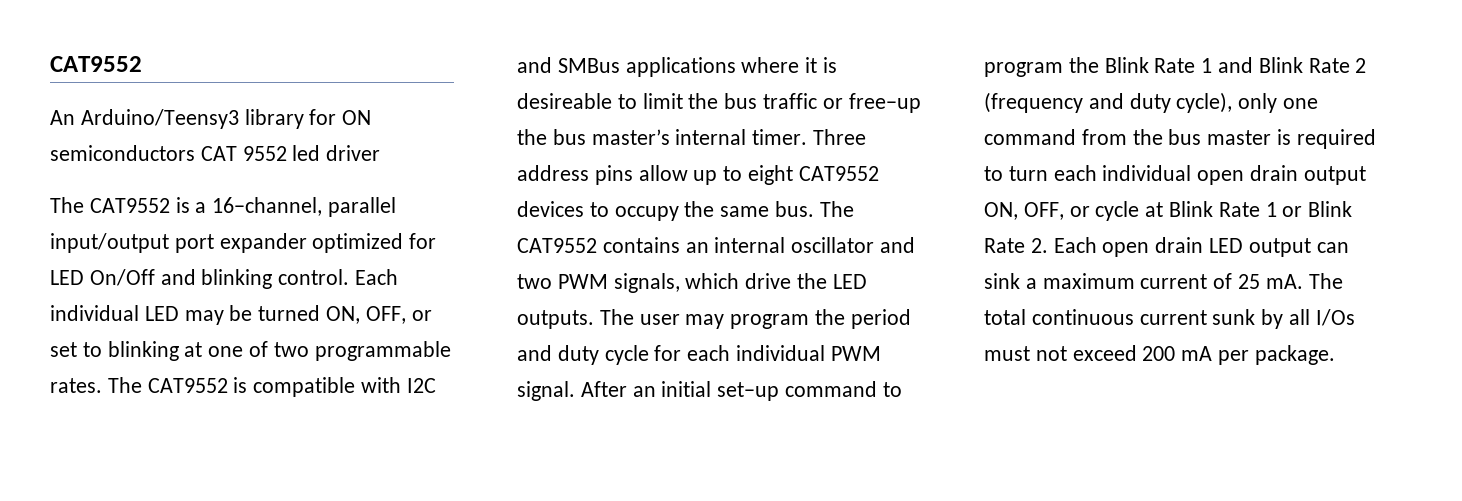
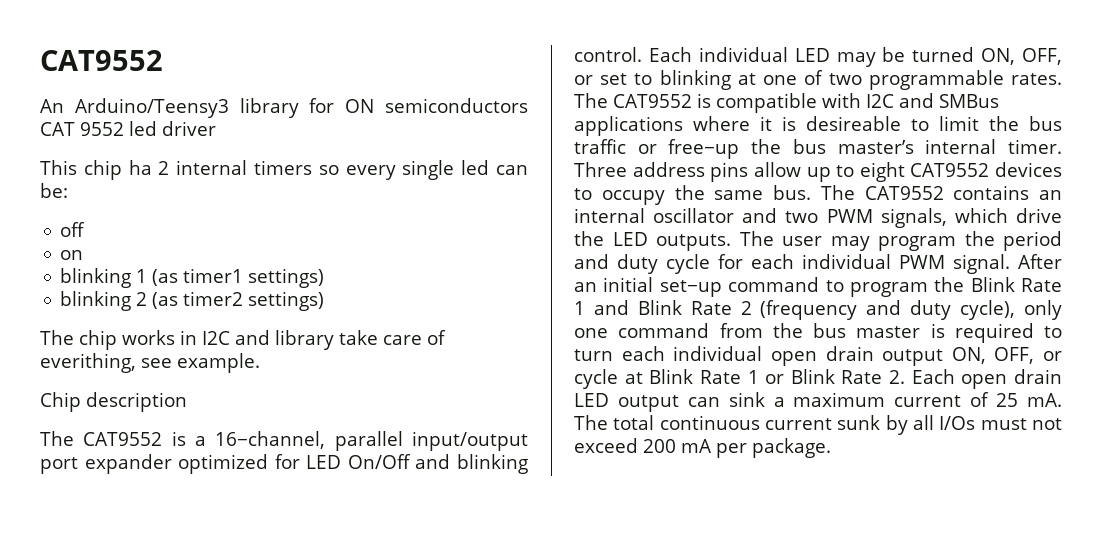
+ This chip ha 2 internal timers so every single led can be:
+ off
+ on
+ blinking 1 (as timer1 settings)
+ blinking 2 (as timer2 settings)
+ The chip works in I2C and library take care of everithing, see example.
+ Chip description

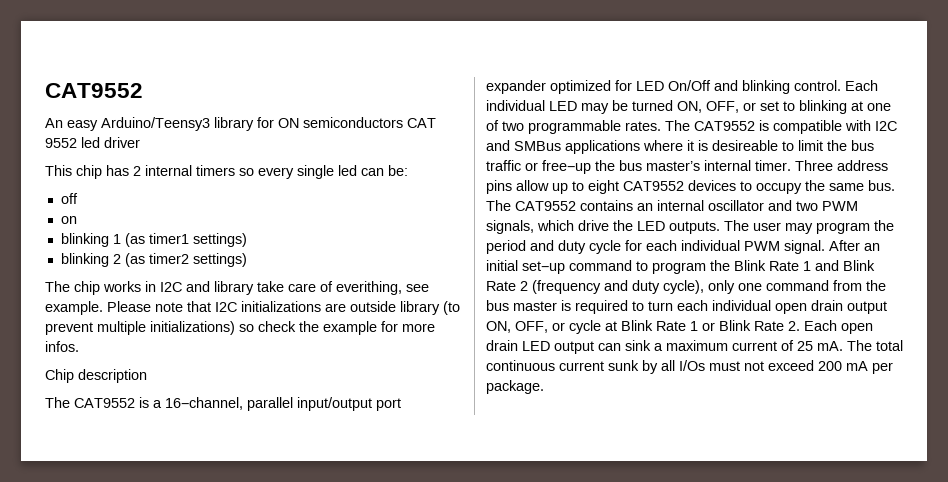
- An Arduino/Teensy3 library for ON semiconductors CAT 9552 led driver
+ An easy Arduino/Teensy3 library for ON semiconductors CAT 9552 led driver
- This chip ha 2 internal timers so every single led can be:
+ This chip has 2 internal timers so every single led can be:
+ Please note that I2C initializations are outside library (to prevent multiple initializations) so check the example for more infos.

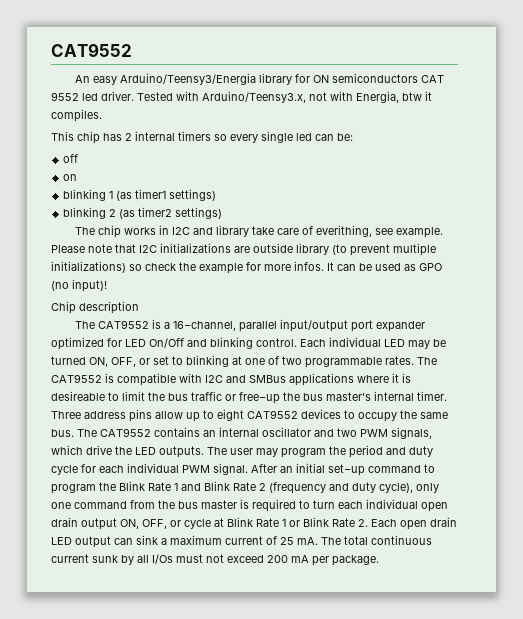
- An easy Arduino/Teensy3 library for ON semiconductors CAT 9552 led driver
+ An easy Arduino/Teensy3/Energia library for ON semiconductors CAT 9552 led driver. Tested with Arduino/Teensy3.x, not with Energia, btw it compiles.
+ It can be used as GPO (no input)!

